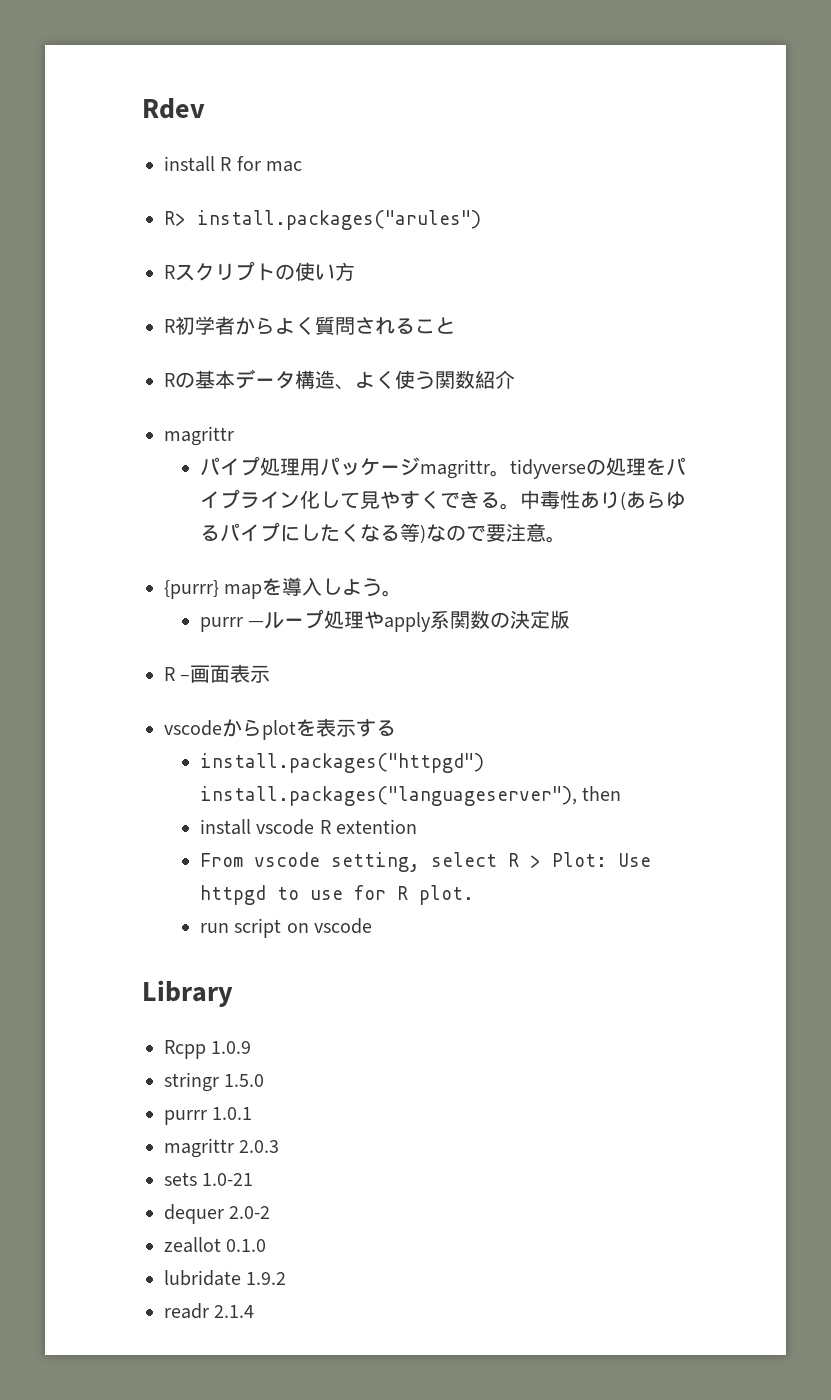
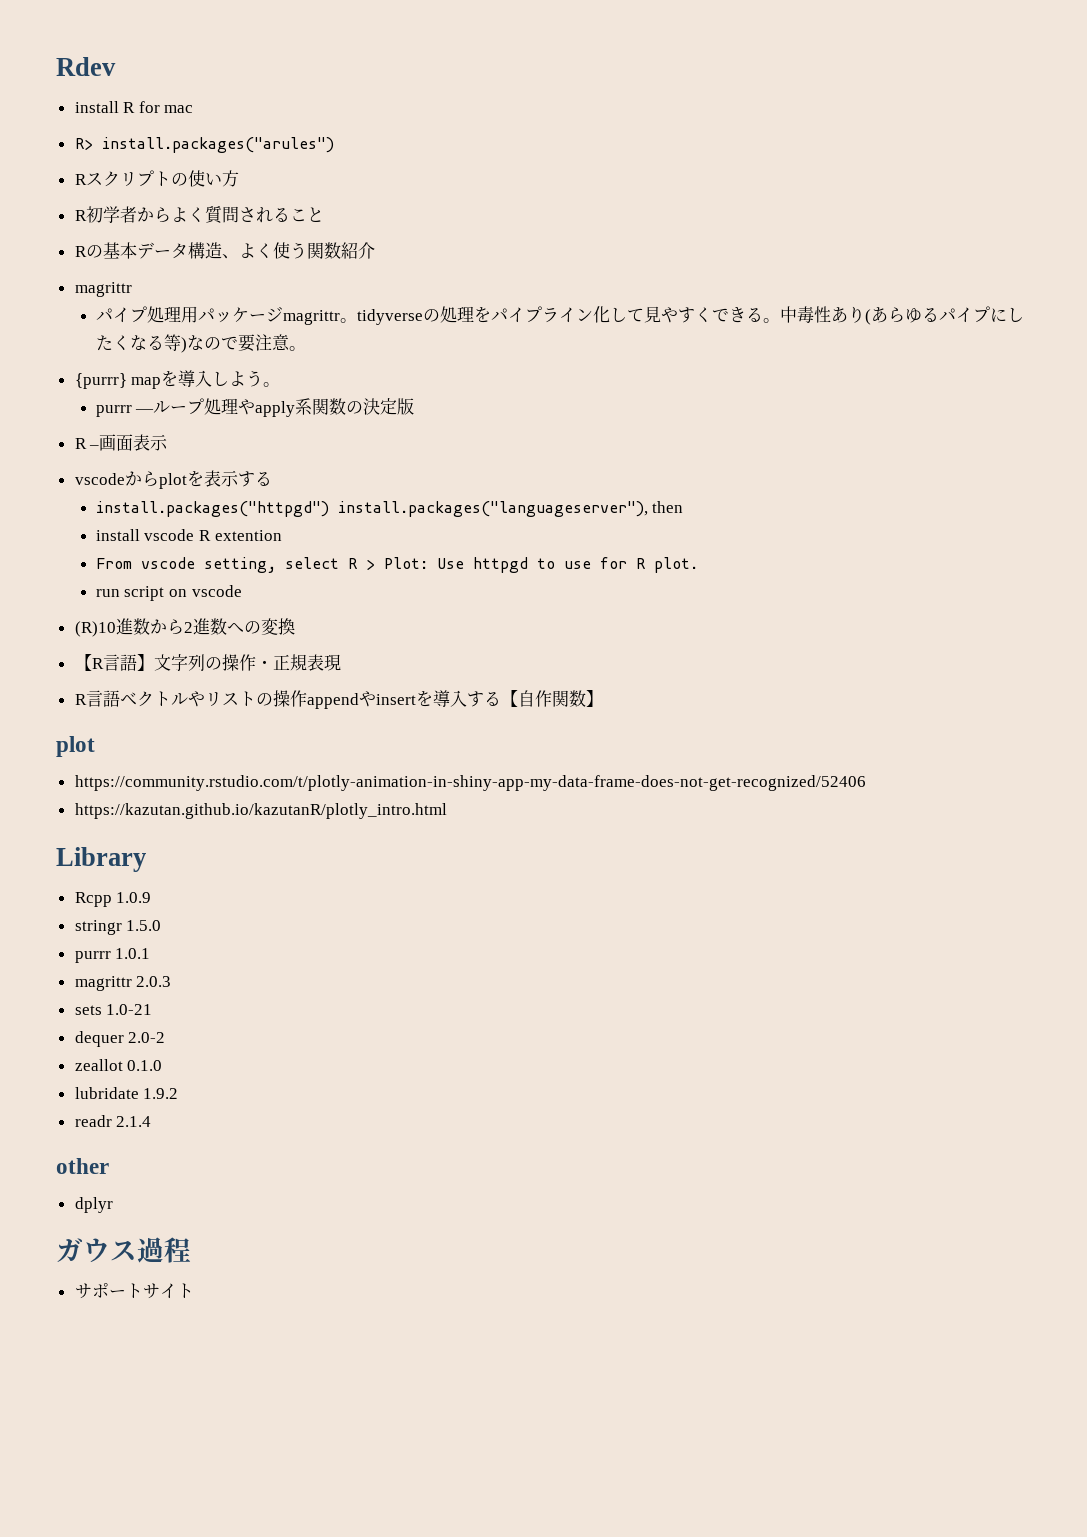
+ (R)10進数から2進数への変換
+ 【R言語】文字列の操作・正規表現
+ R言語ベクトルやリストの操作appendやinsertを導入する【自作関数】
+ plot
+ https://community.rstudio.com/t/plotly-animation-in-shiny-app-my-data-frame-does-not-get-recognized/52406
+ https://kazutan.github.io/kazutanR/plotly_intro.html
+ other
+ dplyr
+ ガウス過程
+ サポートサイト

